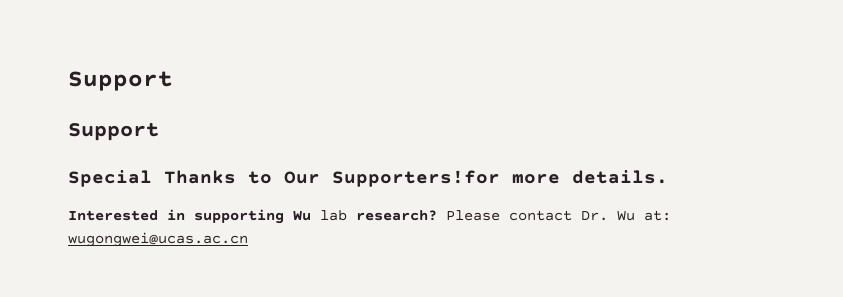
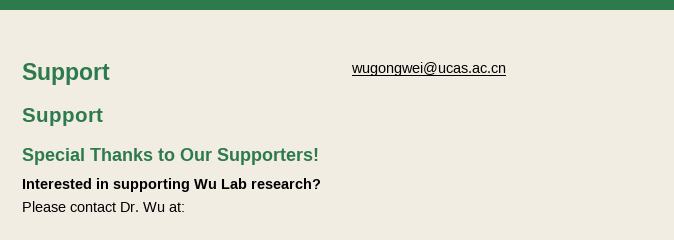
- Special Thanks to Our Supporters!for more details.
+ Special Thanks to Our Supporters!
- Interested in supporting Wu lab research? Please contact Dr. Wu at: wugongwei@ucas.ac.cn
+ Interested in supporting Wu Lab research?
+ Please contact Dr. Wu at: wugongwei@ucas.ac.cn

